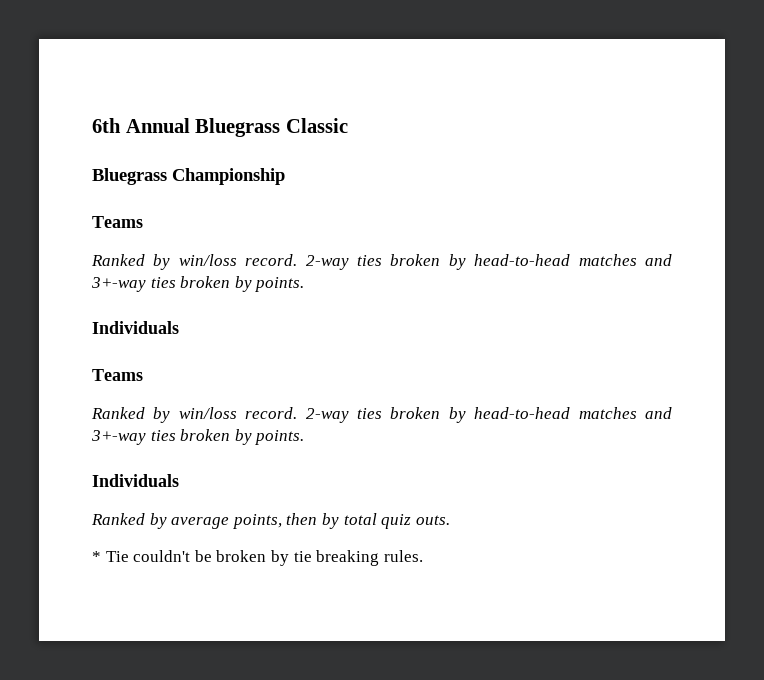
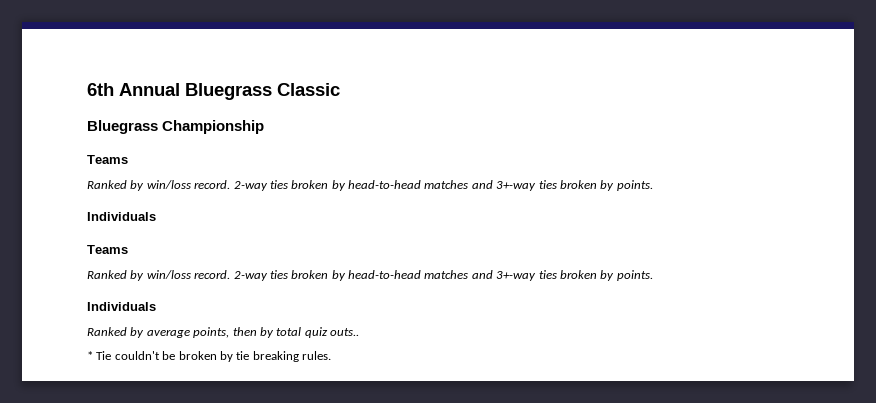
- Ranked by average points, then by total quiz outs.
+ Ranked by average points, then by total quiz outs..

